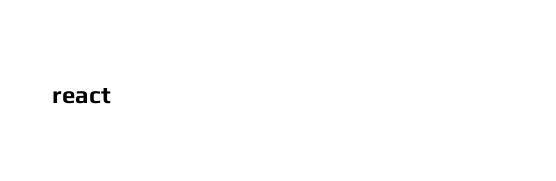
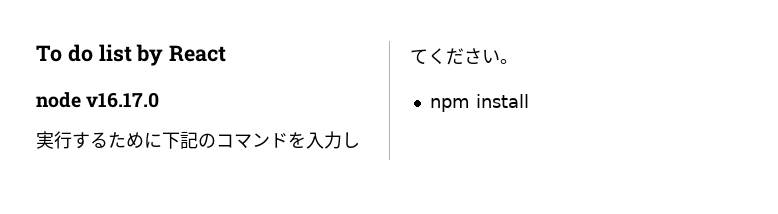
- react
+ To do list by React
+ node v16.17.0
+ 実行するために下記のコマンドを入力してください。
+ npm install

